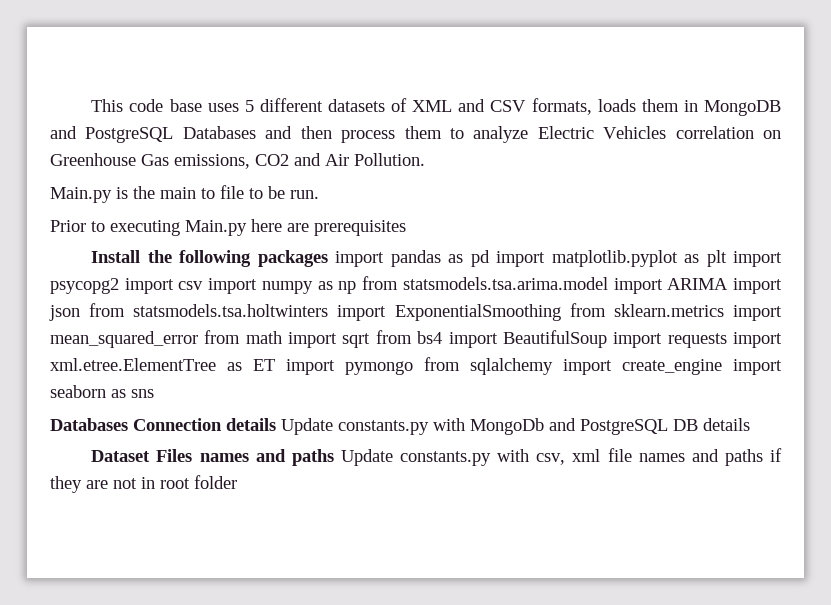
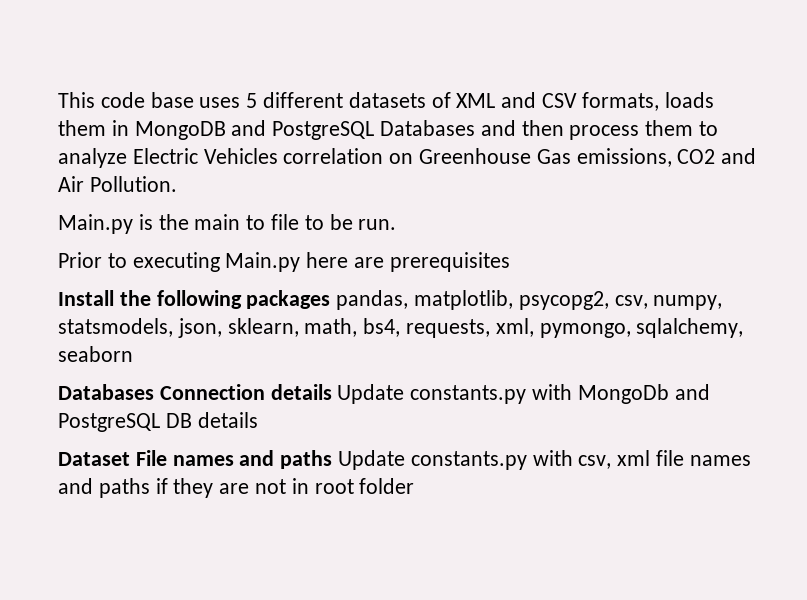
- Install the following packages import pandas as pd import matplotlib.pyplot as plt import psycopg2 import csv import numpy as np from statsmodels.tsa.arima.model import ARIMA import json from statsmodels.tsa.holtwinters import ExponentialSmoothing from sklearn.metrics import mean_squared_error from math import sqrt from bs4 import BeautifulSoup import requests import xml.etree.ElementTree as ET import pymongo from sqlalchemy import create_engine import seaborn as sns
+ Install the following packages pandas, matplotlib, psycopg2, csv, numpy, statsmodels, json, sklearn, math, bs4, requests, xml, pymongo, sqlalchemy, seaborn
- Dataset Files names and paths Update constants.py with csv, xml file names and paths if they are not in root folder
+ Dataset File names and paths Update constants.py with csv, xml file names and paths if they are not in root folder

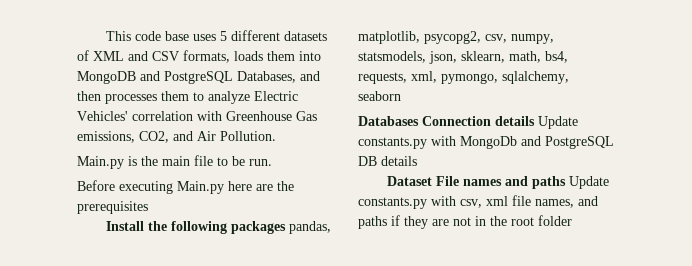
- This code base uses 5 different datasets of XML and CSV formats, loads them in MongoDB and PostgreSQL Databases and then process them to analyze Electric Vehicles correlation on Greenhouse Gas emissions, CO2 and Air Pollution.
+ This code base uses 5 different datasets of XML and CSV formats, loads them into MongoDB and PostgreSQL Databases, and then processes them to analyze Electric Vehicles' correlation with Greenhouse Gas emissions, CO2, and Air Pollution.
- Main.py is the main to file to be run.
+ Main.py is the main file to be run.
- Prior to executing Main.py here are prerequisites
+ Before executing Main.py here are the prerequisites
- Dataset File names and paths Update constants.py with csv, xml file names and paths if they are not in root folder
+ Dataset File names and paths Update constants.py with csv, xml file names, and paths if they are not in the root folder

